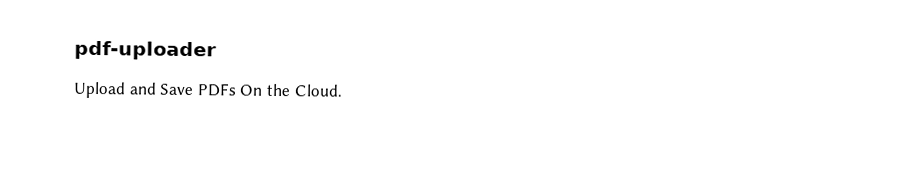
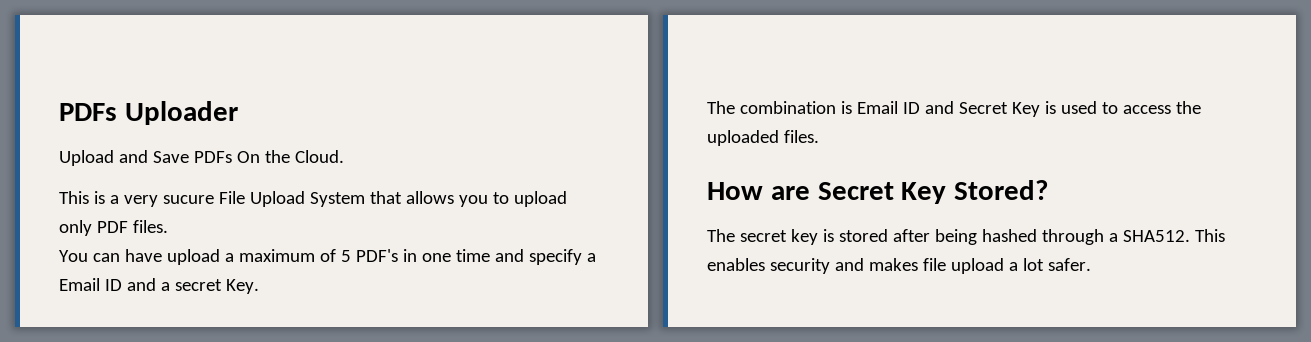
- pdf-uploader
+ PDFs Uploader
+ This is a very sucure File Upload System that allows you to upload only PDF files.
+ You can have upload a maximum of 5 PDF's in one time and specify a Email ID and a secret Key.
+ The combination is Email ID and Secret Key is used to access the uploaded files.
+ How are Secret Key Stored?
+ The secret key is stored after being hashed through a SHA512. This enables security and makes file upload a lot safer.

